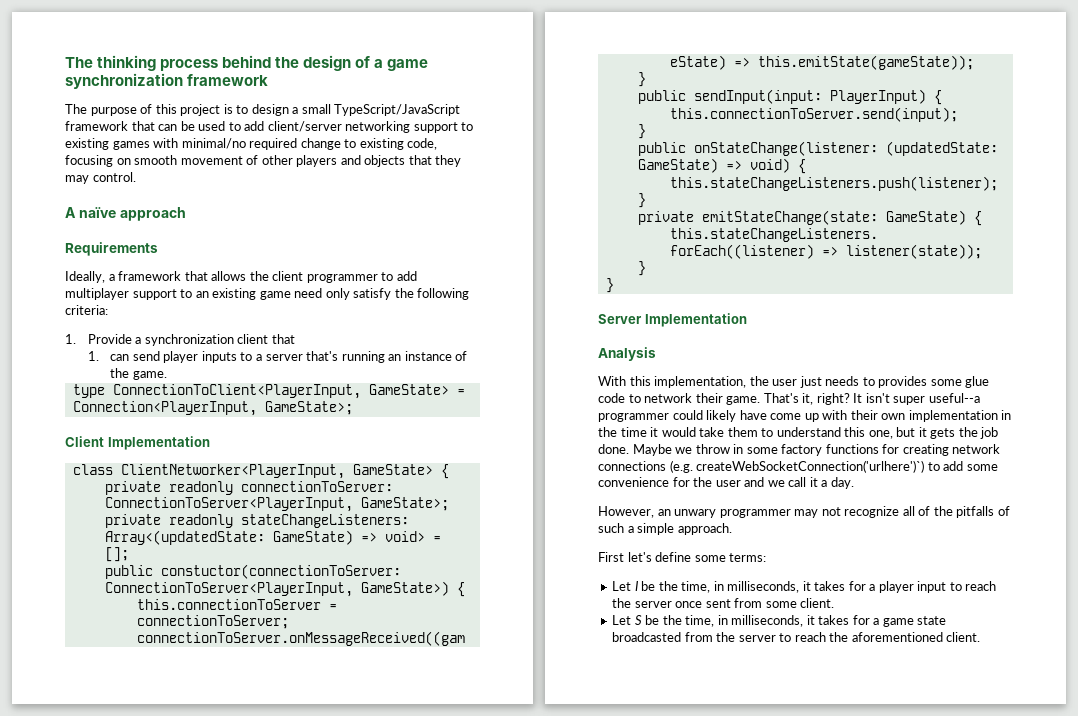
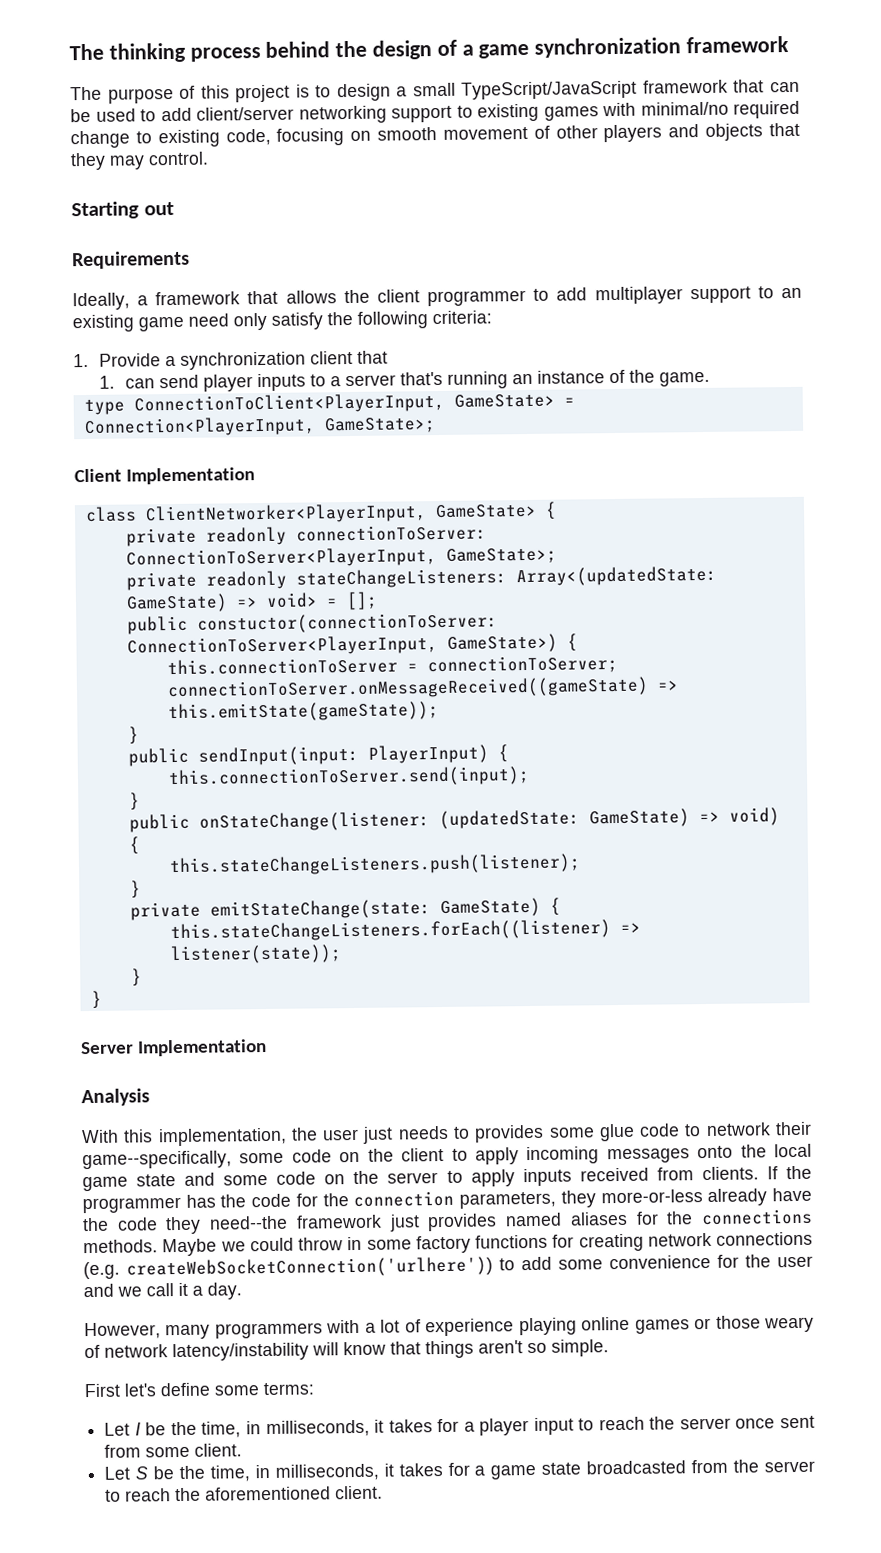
- A naïve approach
+ Starting out
- With this implementation, the user just needs to provides some glue code to network their game. That's it, right? It isn't super useful--a programmer could likely have come up with their own implementation in the time it would take them to understand this one, but it gets the job done.
+ With this implementation, the user just needs to provides some glue code to network their game--specifically, some code on the client to apply incoming messages onto the local game state and some code on the server to apply inputs received from clients. If the programmer has the code for the connection parameters, they more-or-less already have the code they need--the framework just provides named aliases for the connections methods.
- Maybe we throw in some factory functions for creating network connections (e.g. createWebSocketConnection('urlhere')`) to add some convenience for the user and we call it a day.
+ Maybe we could throw in some factory functions for creating network connections (e.g. createWebSocketConnection('urlhere')) to add some convenience for the user and we call it a day.
- However, an unwary programmer may not recognize all of the pitfalls of such a simple approach.
+ However, many programmers with a lot of experience playing online games or those weary of network latency/instability will know that things aren't so simple.

